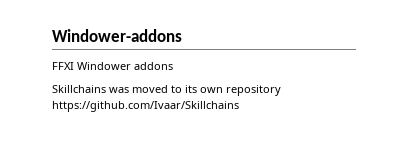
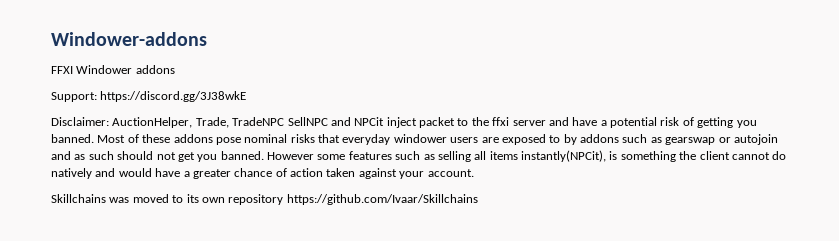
+ Support: https://discord.gg/3J38wkE
+ Disclaimer: AuctionHelper, Trade, TradeNPC SellNPC and NPCit inject packet to the ffxi server and have a potential risk of getting you banned. Most of these addons pose nominal risks that everyday windower users are exposed to by addons such as gearswap or autojoin and as such should not get you banned. However some features such as selling all items instantly(NPCit), is something the client cannot do natively and would have a greater chance of action taken against your account.

